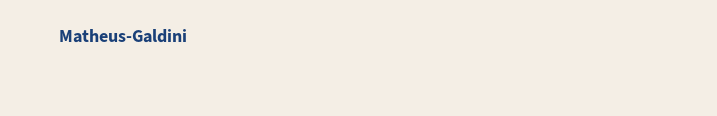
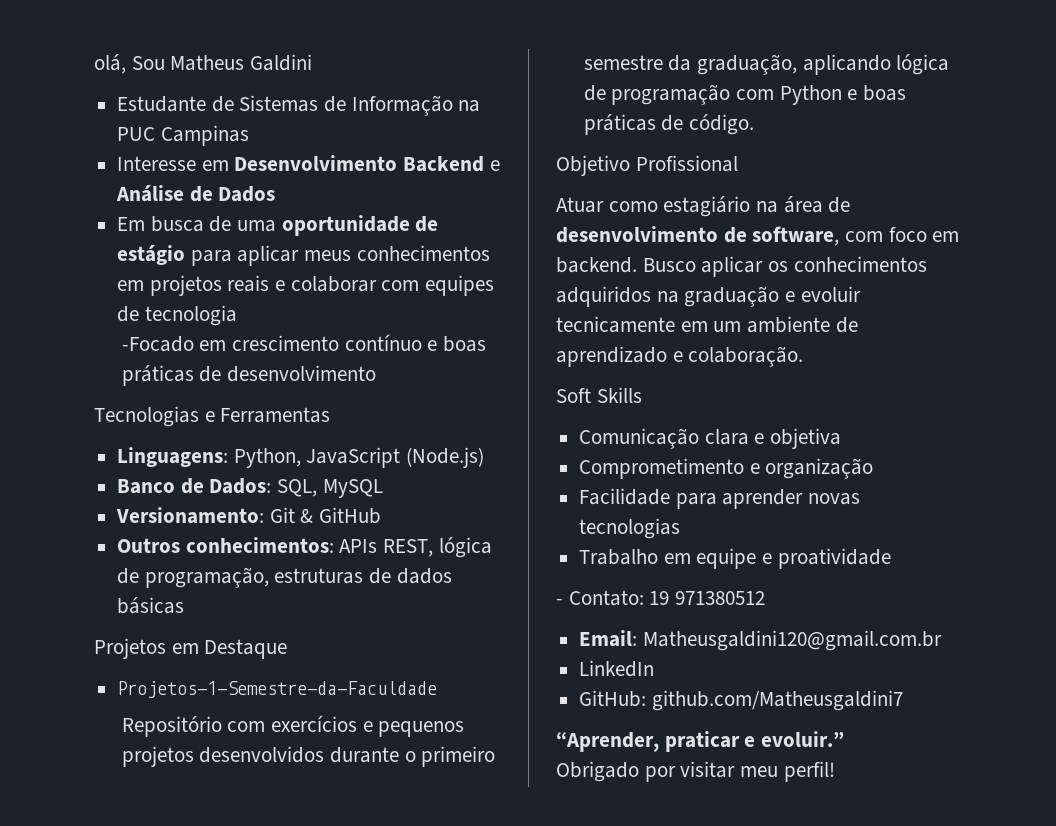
- Matheus-Galdini
+ olá, Sou Matheus Galdini
+ Estudante de Sistemas de Informação na PUC Campinas
+ Interesse em Desenvolvimento Backend e Análise de Dados
+ Em busca de uma oportunidade de estágio para aplicar meus conhecimentos em projetos reais e colaborar com equipes de tecnologia
+ -Focado em crescimento contínuo e boas práticas de desenvolvimento
+ Tecnologias e Ferramentas
+ Linguagens: Python, JavaScript (Node.js)
+ Banco de Dados: SQL, MySQL
+ Versionamento: Git & GitHub
+ Outros conhecimentos: APIs REST, lógica de programação, estruturas de dados básicas
+ Projetos em Destaque
+ Projetos-1-Semestre-da-Faculdade
+ Repositório com exercícios e pequenos projetos desenvolvidos durante o primeiro semestre da graduação, aplicando lógica de programação com Python e boas práticas de código.
+ Objetivo Profissional
+ Atuar como estagiário na área de desenvolvimento de software, com foco em backend. Busco aplicar os conhecimentos adquiridos na graduação e evoluir tecnicamente em um ambiente de aprendizado e colaboração.
+ Soft Skills
+ Comunicação clara e objetiva
+ Comprometimento e organização
+ Facilidade para aprender novas tecnologias
+ Trabalho em equipe e proatividade
+ - Contato: 19 971380512
+ Email: Matheusgaldini120@gmail.com.br
+ LinkedIn
+ GitHub: github.com/Matheusgaldini7
+ “Aprender, praticar e evoluir.”
+ Obrigado por visitar meu perfil!

